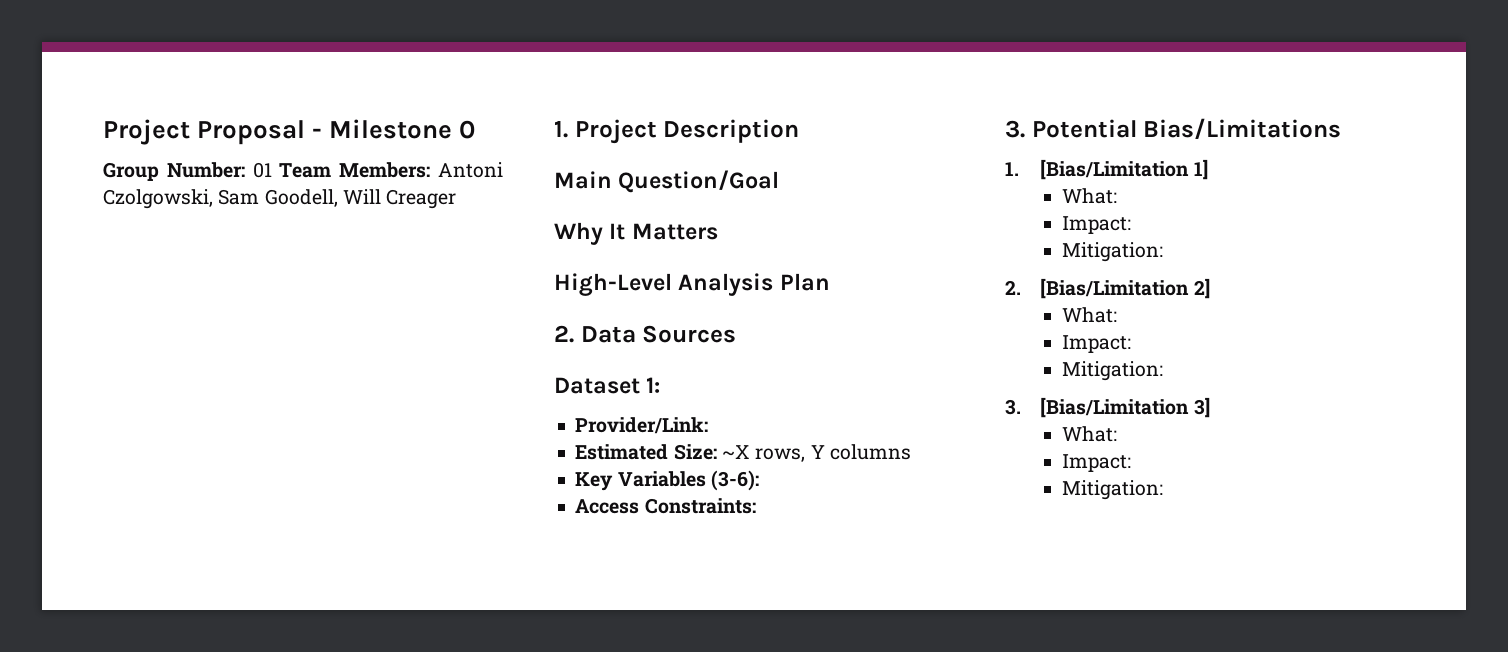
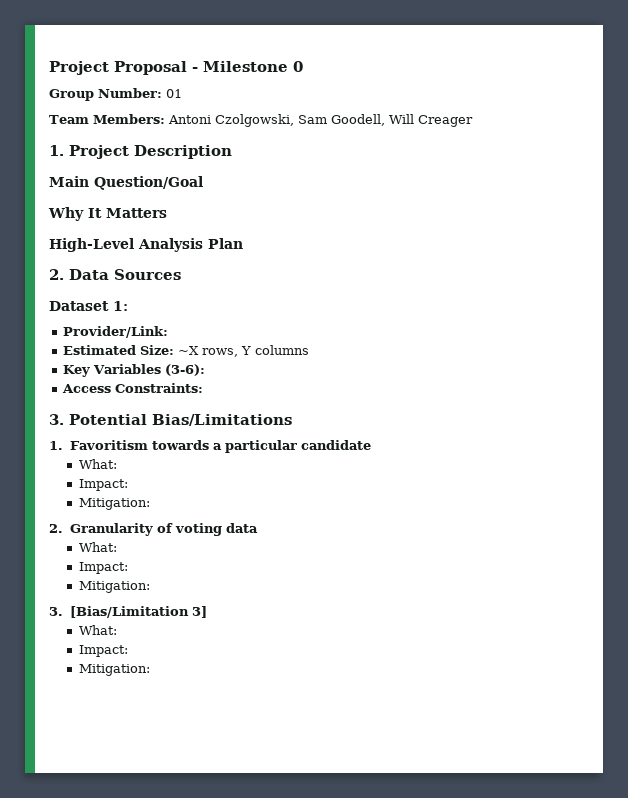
- Group Number: 01 Team Members: Antoni Czolgowski, Sam Goodell, Will Creager
+ Group Number: 01
+ Team Members: Antoni Czolgowski, Sam Goodell, Will Creager
- 1. [Bias/Limitation 1]
+ 1. Favoritism towards a particular candidate
- 2. [Bias/Limitation 2]
+ 2. Granularity of voting data

